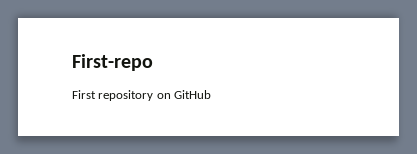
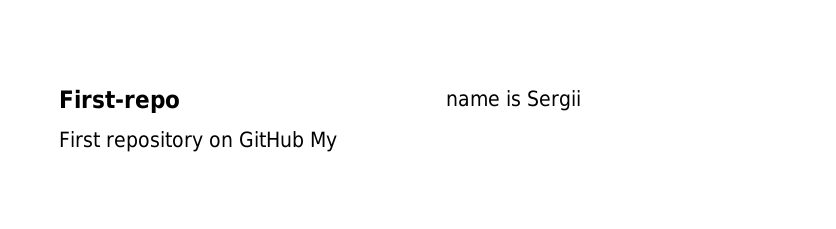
- First repository on GitHub
+ First repository on GitHub My name is Sergii

